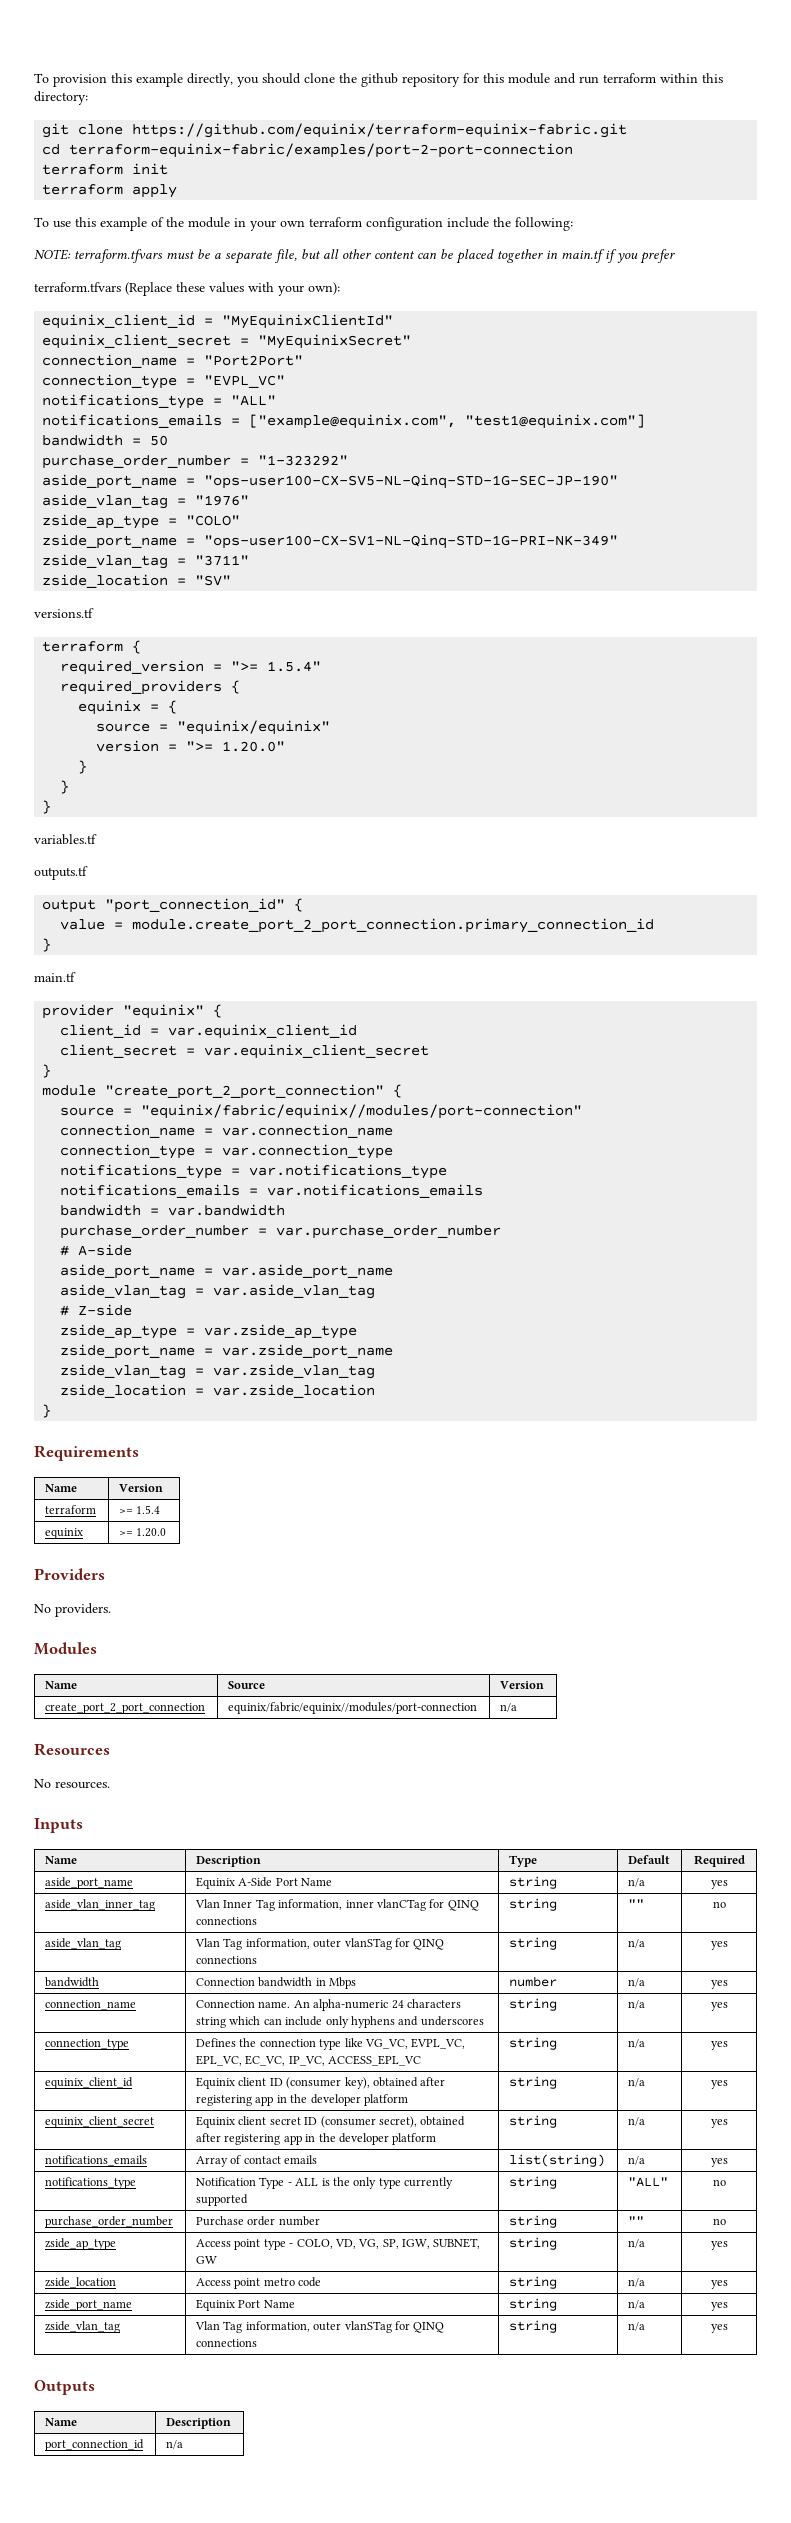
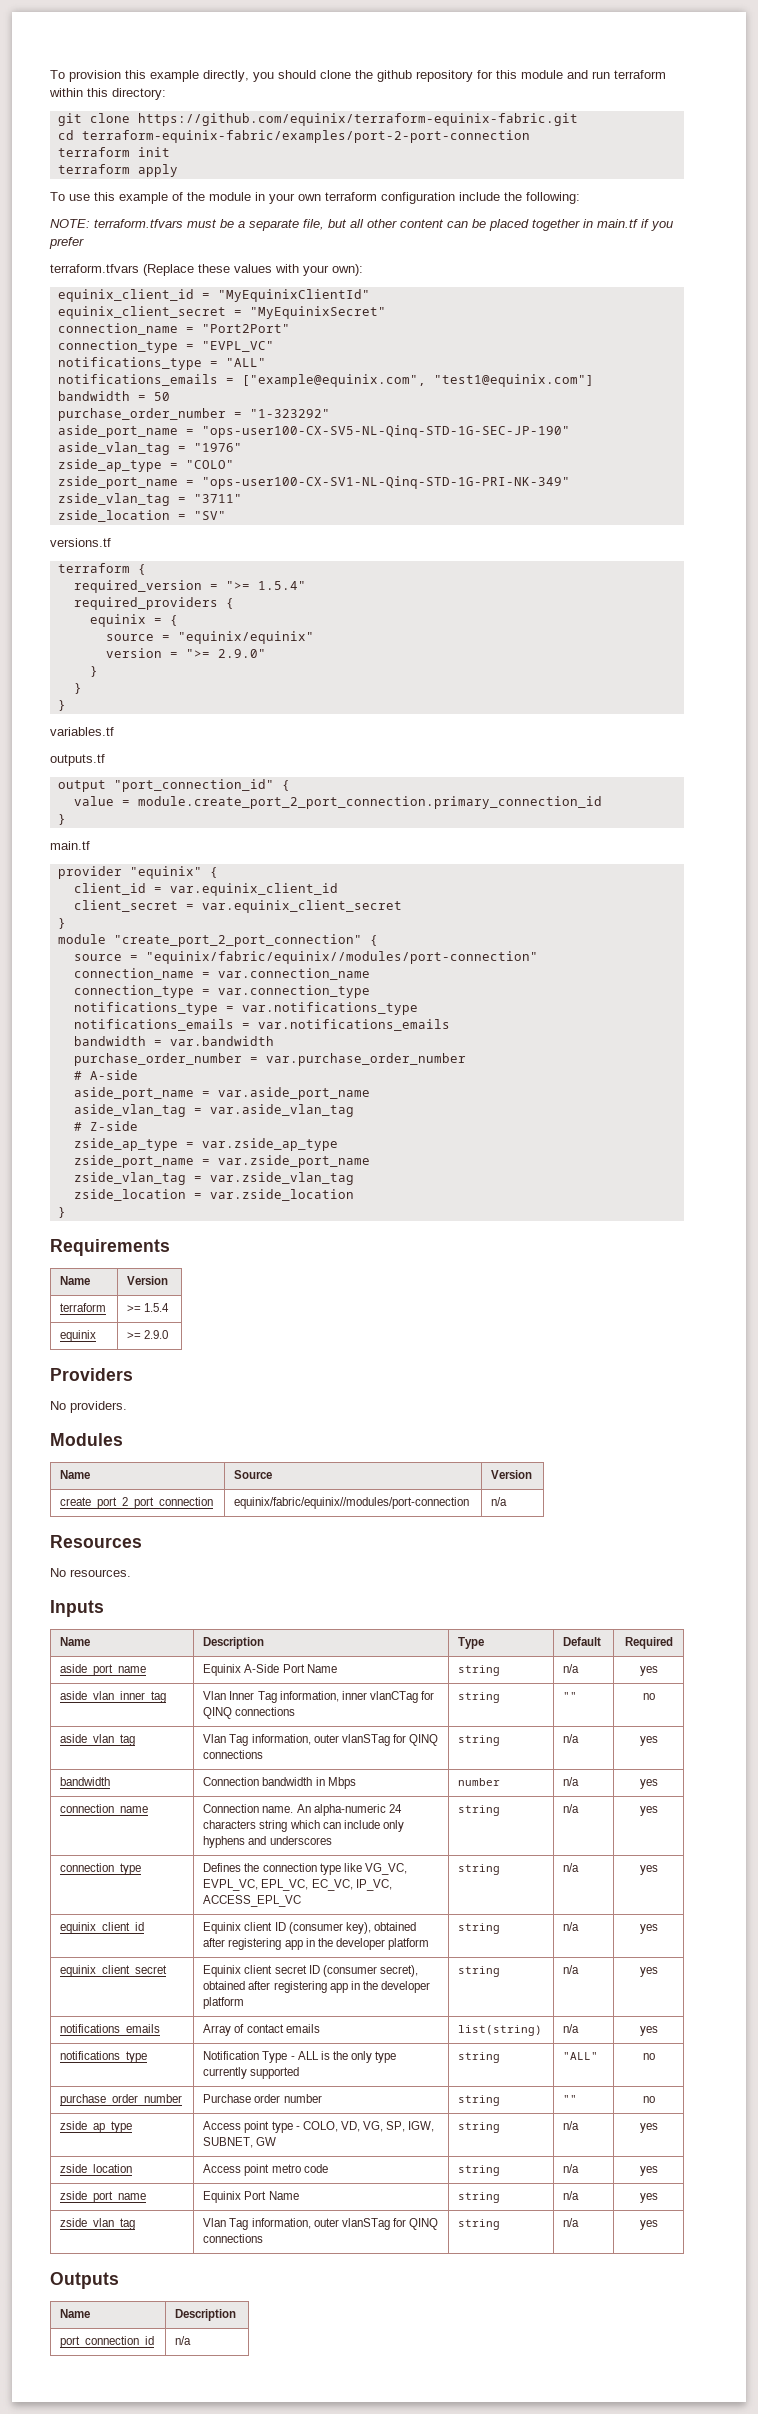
- version = ">= 1.20.0"
+ version = ">= 2.9.0"
- equinix | >= 1.20.0
+ equinix | >= 2.9.0

